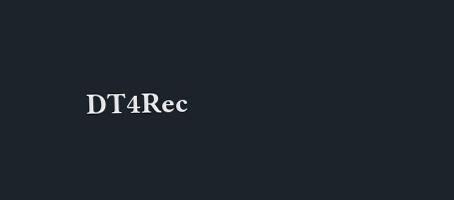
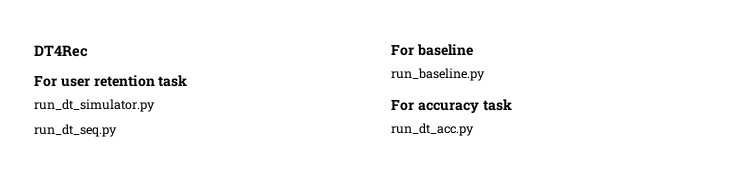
+ For user retention task
+ run_dt_simulator.py
+ run_dt_seq.py
+ For baseline
+ run_baseline.py
+ For accuracy task
+ run_dt_acc.py

